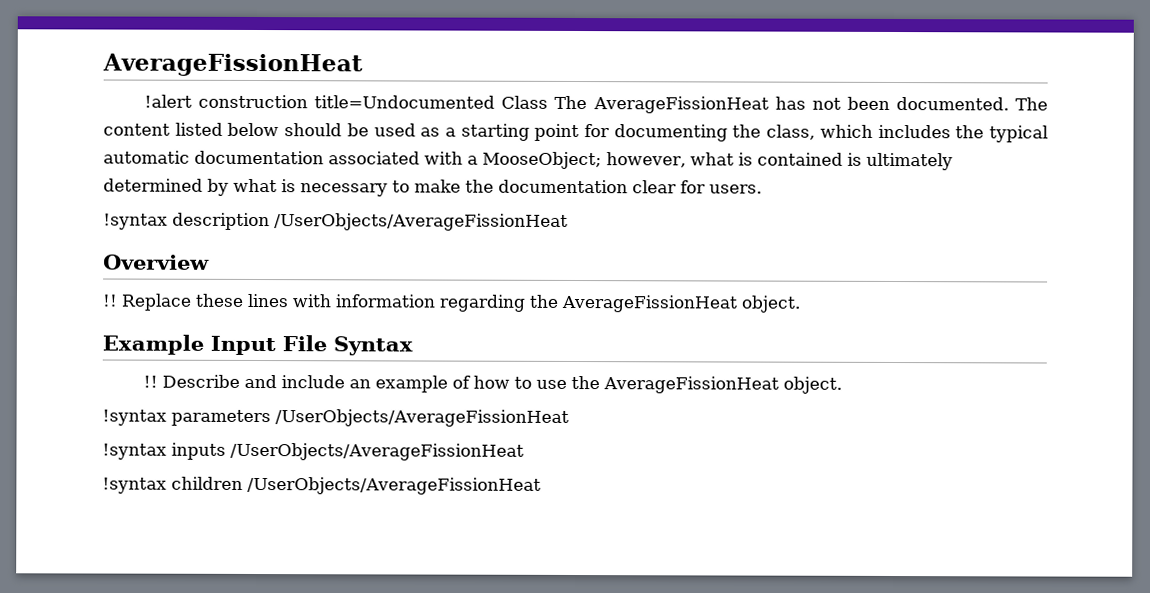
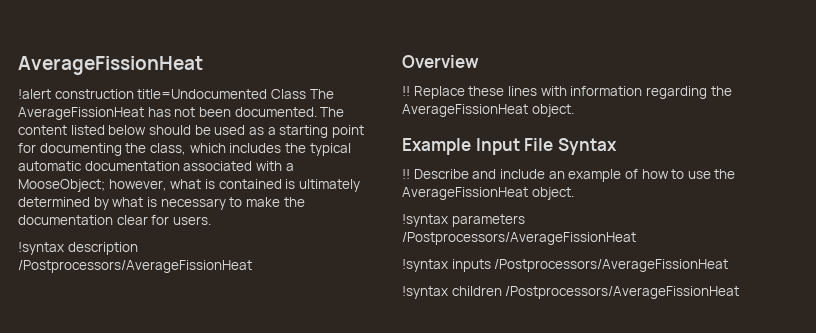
- !syntax description /UserObjects/AverageFissionHeat
+ !syntax description /Postprocessors/AverageFissionHeat
- !syntax parameters /UserObjects/AverageFissionHeat
+ !syntax parameters /Postprocessors/AverageFissionHeat
- !syntax inputs /UserObjects/AverageFissionHeat
+ !syntax inputs /Postprocessors/AverageFissionHeat
- !syntax children /UserObjects/AverageFissionHeat
+ !syntax children /Postprocessors/AverageFissionHeat

